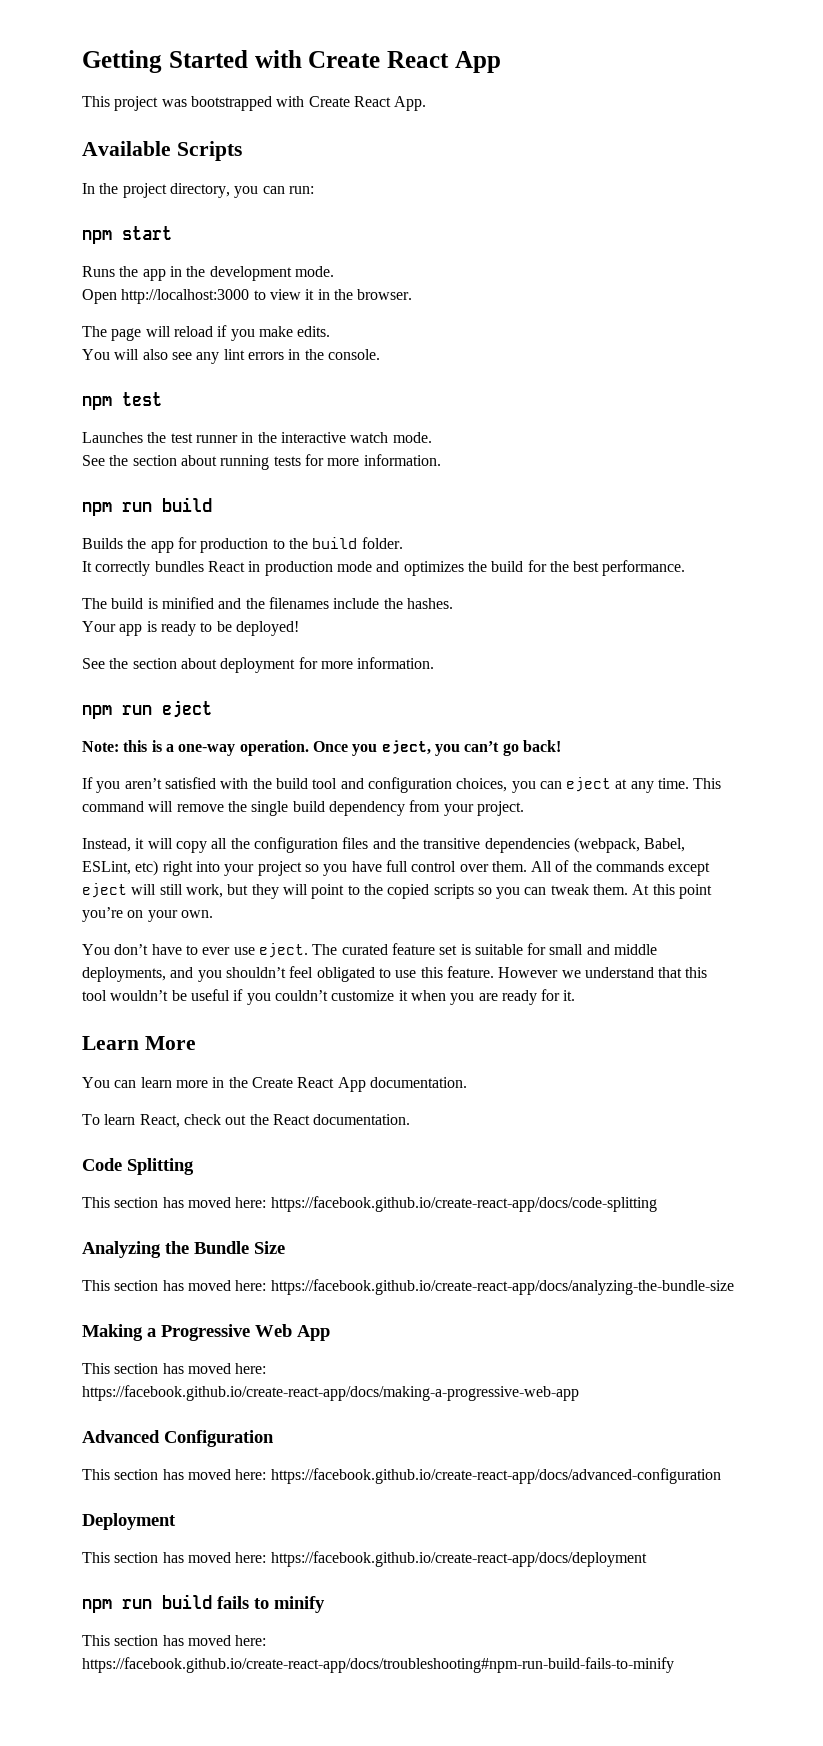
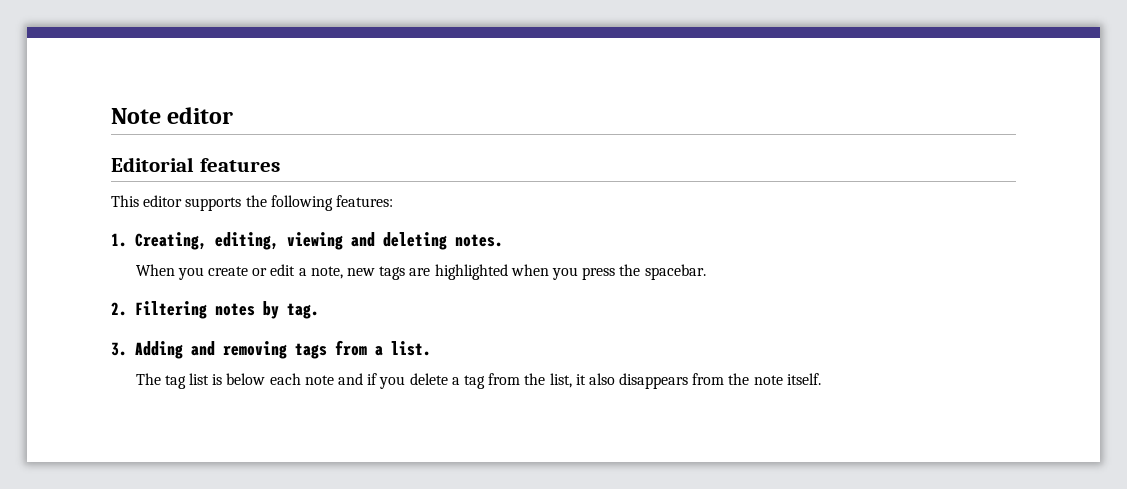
- Getting Started with Create React App
- This project was bootstrapped with Create React App.
- Available Scripts
- In the project directory, you can run:
- npm start
- Runs the app in the development mode.
- Open http://localhost:3000 to view it in the browser.
- The page will reload if you make edits.
- You will also see any lint errors in the console.
- npm test
- Launches the test runner in the interactive watch mode.
- See the section about running tests for more information.
- npm run build
- Builds the app for production to the build folder.
- It correctly bundles React in production mode and optimizes the build for the best performance.
- The build is minified and the filenames include the hashes.
- Your app is ready to be deployed!
- See the section about deployment for more information.
- npm run eject
- Note: this is a one-way operation. Once you eject, you can’t go back!
- If you aren’t satisfied with the build tool and configuration choices, you can eject at any time. This command will remove the single build dependency from your project.
- Instead, it will copy all the configuration files and the transitive dependencies (webpack, Babel, ESLint, etc) right into your project so you have full control over them. All of the commands except eject will still work, but they will point to the copied scripts so you can tweak them. At this point you’re on your own.
- You don’t have to ever use eject. The curated feature set is suitable for small and middle deployments, and you shouldn’t feel obligated to use this feature. However we understand that this tool wouldn’t be useful if you couldn’t customize it when you are ready for it.
- Learn More
- You can learn more in the Create React App documentation.
- To learn React, check out the React documentation.
- Code Splitting
- This section has moved here: https://facebook.github.io/create-react-app/docs/code-splitting
- Analyzing the Bundle Size
- This section has moved here: https://facebook.github.io/create-react-app/docs/analyzing-the-bundle-size
- Making a Progressive Web App
- This section has moved here: https://facebook.github.io/create-react-app/docs/making-a-progressive-web-app
- Advanced Configuration
- This section has moved here: https://facebook.github.io/create-react-app/docs/advanced-configuration
- Deployment
- This section has moved here: https://facebook.github.io/create-react-app/docs/deployment
- npm run build fails to minify
- This section has moved here: https://facebook.github.io/create-react-app/docs/troubleshooting#npm-run-build-fails-to-minify
+ Note editor
+ Editorial features
+ This editor supports the following features:
+ 1. Creating, editing, viewing and deleting notes.
+ When you create or edit a note, new tags are highlighted when you press the spacebar.
+ 2. Filtering notes by tag.
+ 3. Adding and removing tags from a list.
+ The tag list is below each note and if you delete a tag from the list, it also disappears from the note itself.

